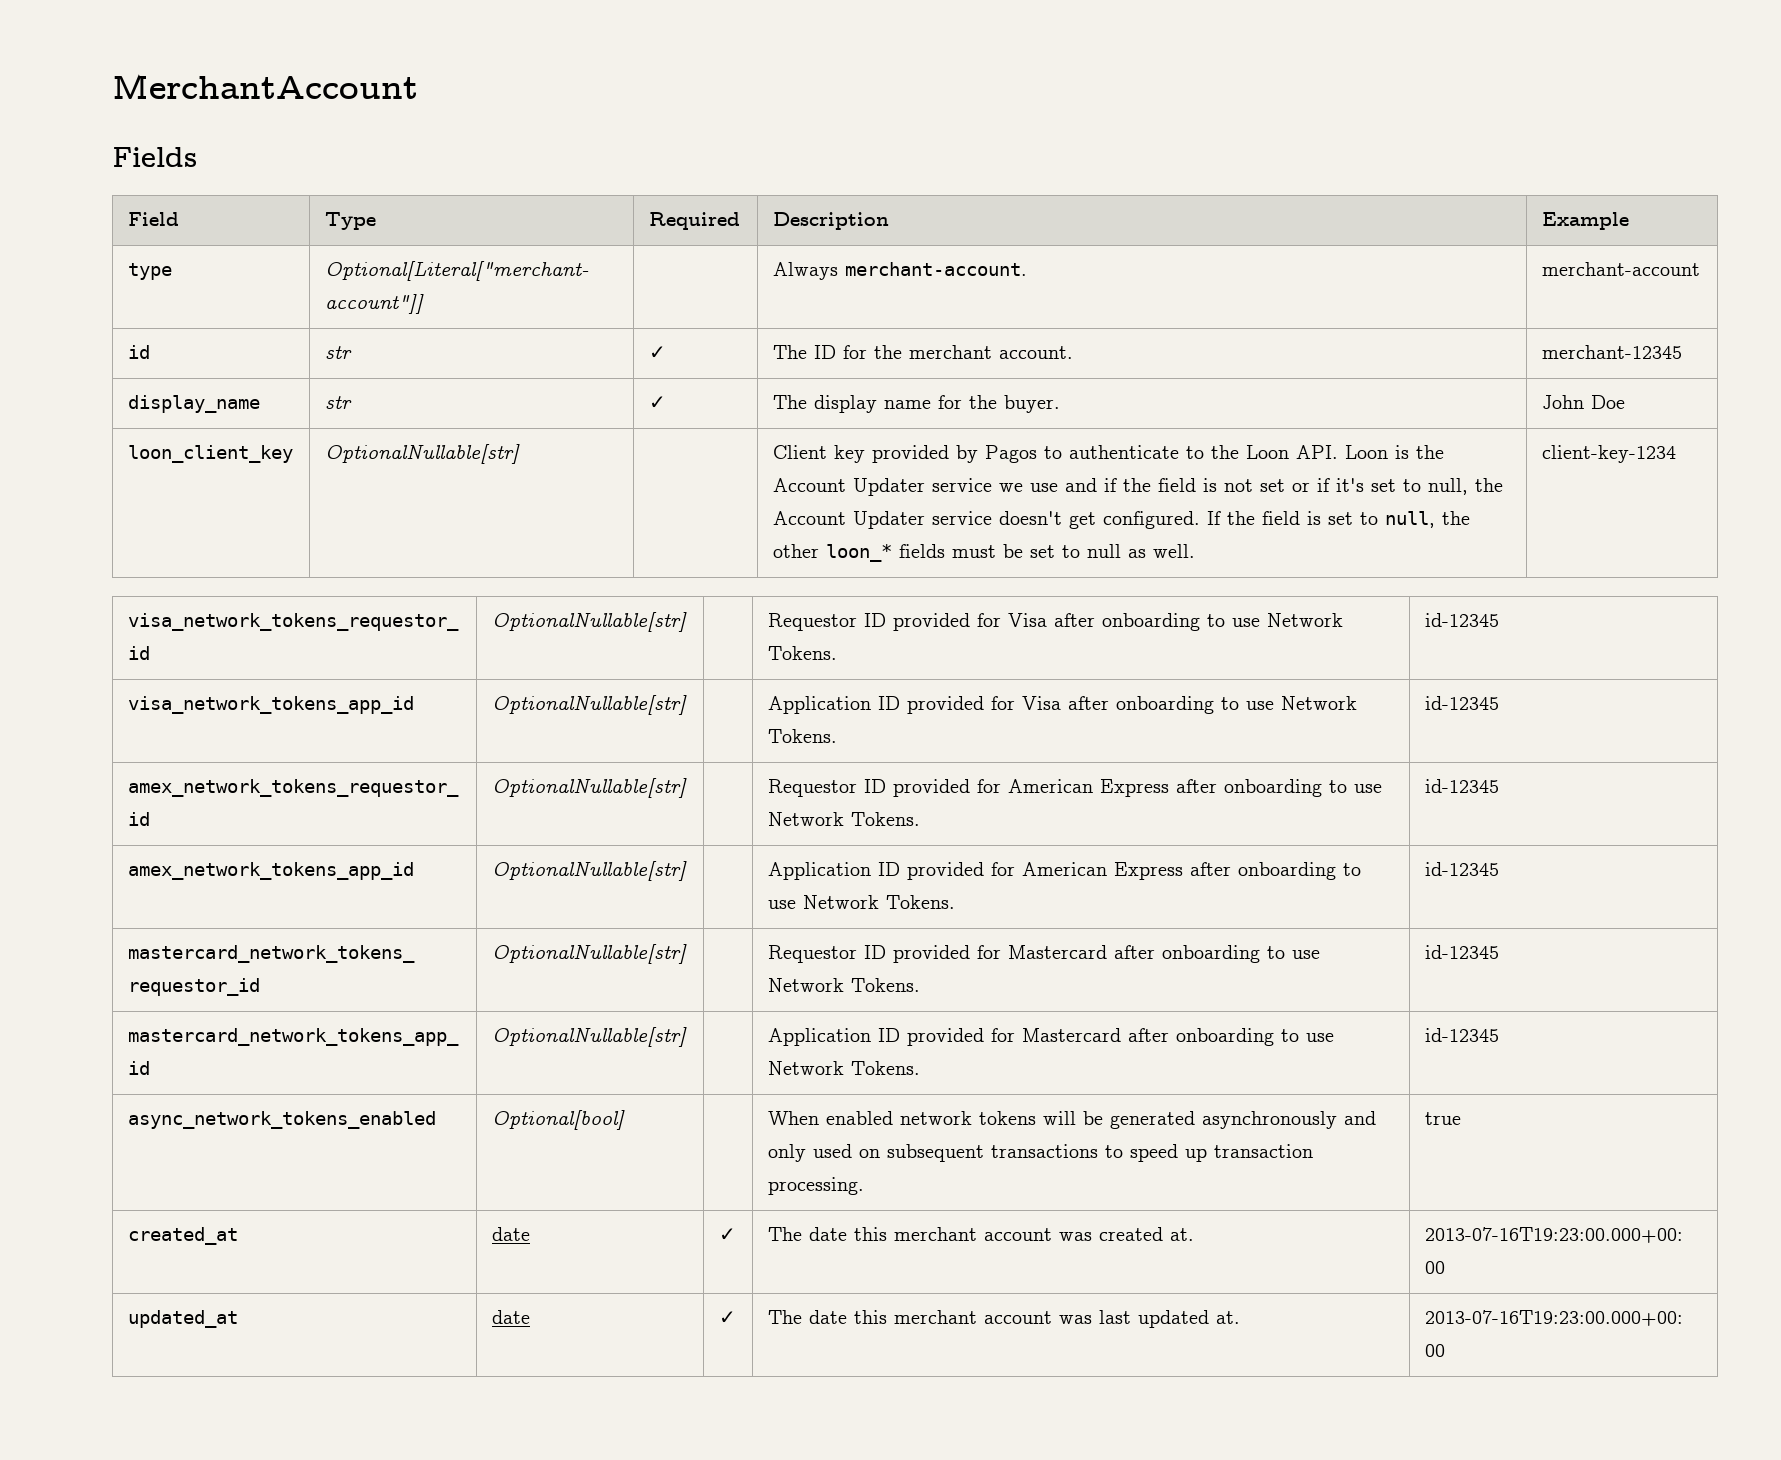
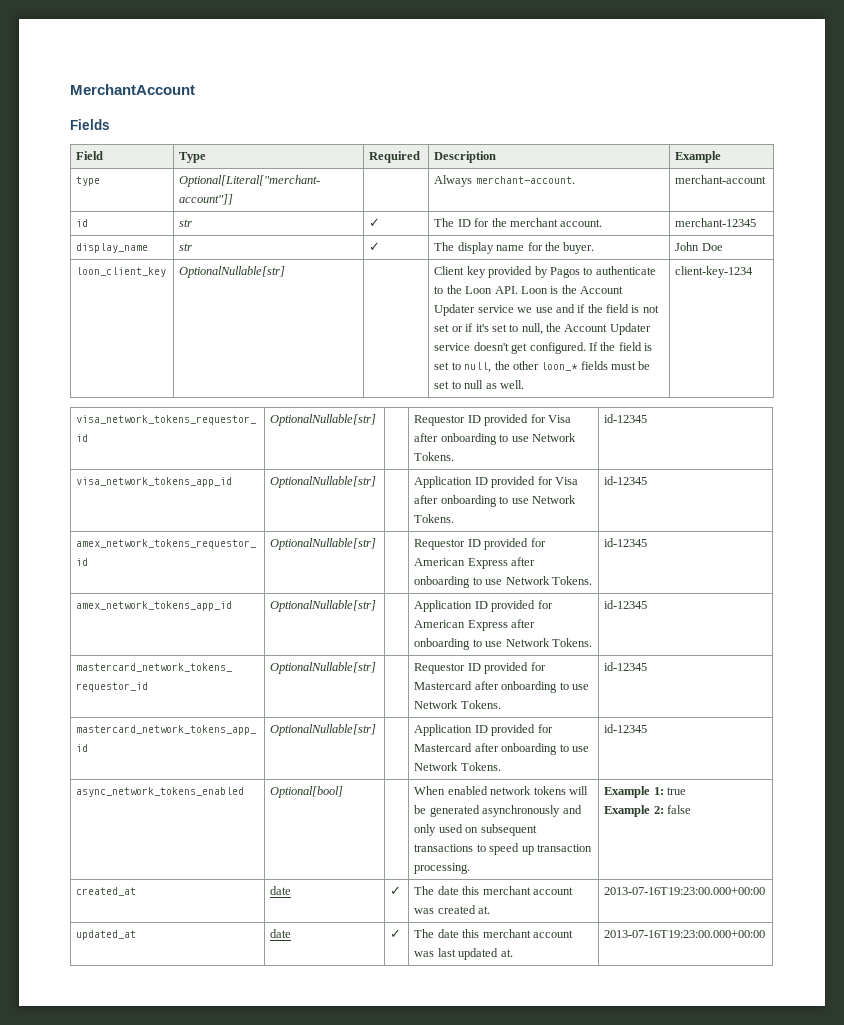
- async_network_tokens_enabled | Optional[bool] | | When enabled network tokens will be generated asynchronously and only used on subsequent transactions to speed up transaction processing. | true
+ async_network_tokens_enabled | Optional[bool] | | When enabled network tokens will be generated asynchronously and only used on subsequent transactions to speed up transaction processing. | Example 1: true
+ Example 2: false

